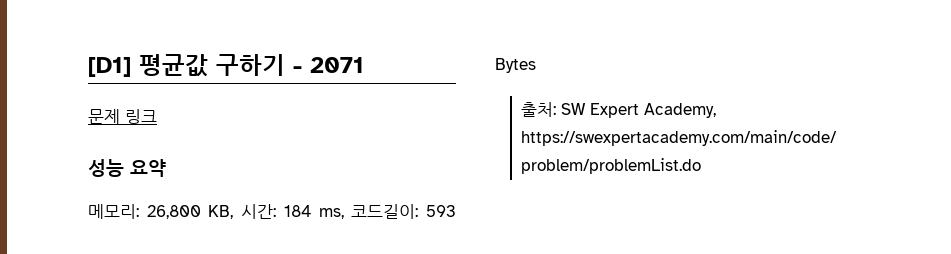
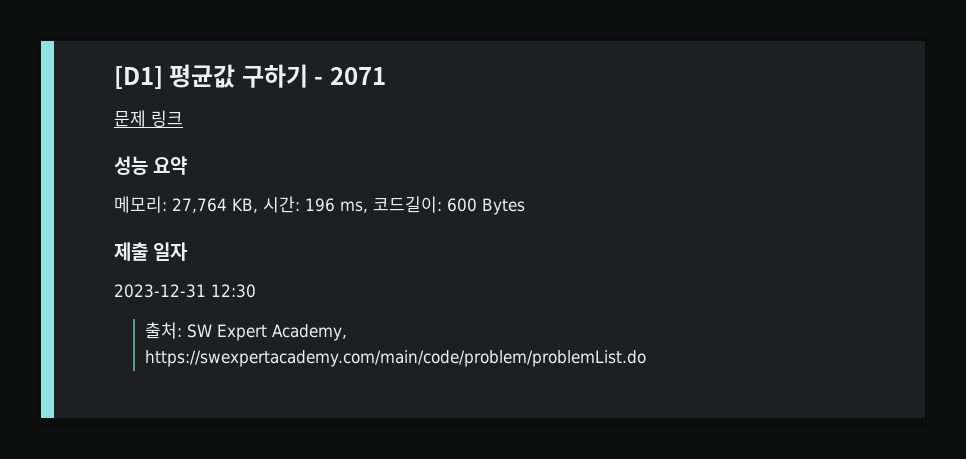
- 메모리: 26,800 KB, 시간: 184 ms, 코드길이: 593 Bytes
+ 메모리: 27,764 KB, 시간: 196 ms, 코드길이: 600 Bytes
+ 제출 일자
+ 2023-12-31 12:30

